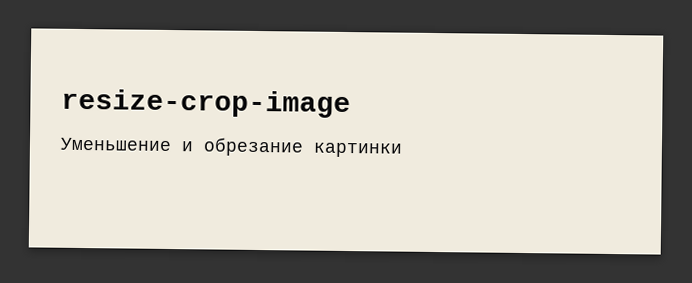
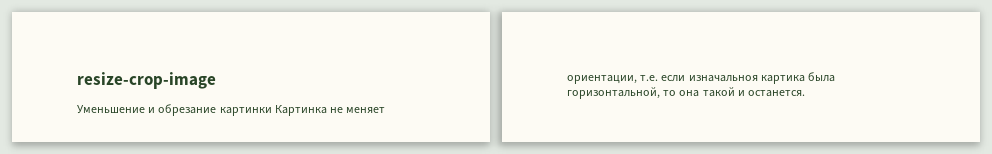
- Уменьшение и обрезание картинки
+ Уменьшение и обрезание картинки Картинка не меняет ориентации, т.е. если изначальноя картика была горизонтальной, то она такой и останется.

